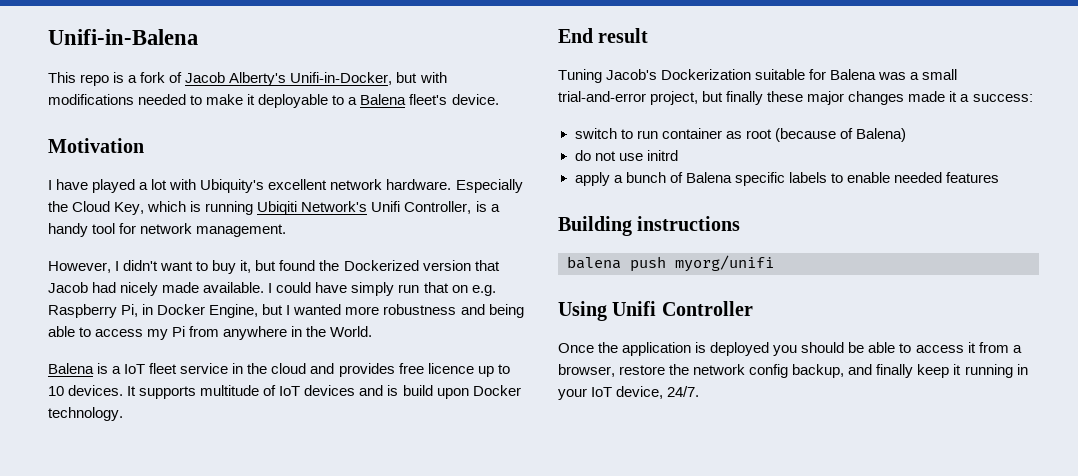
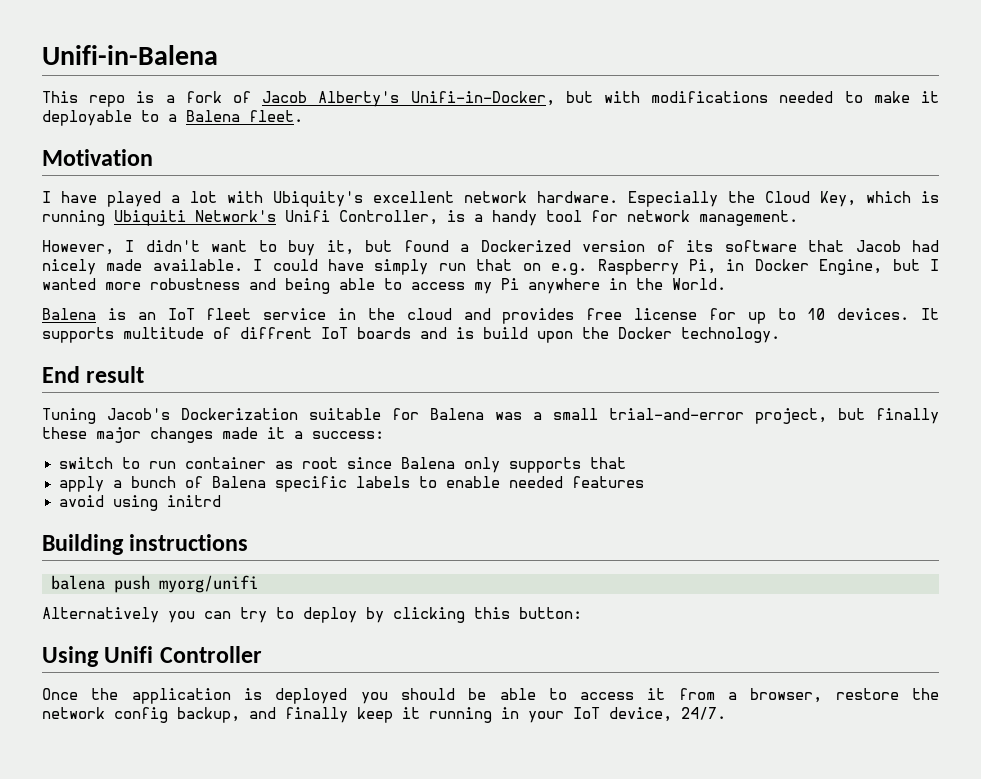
- This repo is a fork of Jacob Alberty's Unifi-in-Docker, but with modifications needed to make it deployable to a Balena fleet's device.
+ This repo is a fork of Jacob Alberty's Unifi-in-Docker, but with modifications needed to make it deployable to a Balena fleet.
- Especially the Cloud Key, which is running Ubiqiti Network's Unifi Controller, is a handy tool for network management.
+ Especially the Cloud Key, which is running Ubiquiti Network's Unifi Controller, is a handy tool for network management.
- However, I didn't want to buy it, but found the Dockerized version that Jacob had nicely made available.
+ However, I didn't want to buy it, but found a Dockerized version of its software that Jacob had nicely made available.
- I could have simply run that on e.g. Raspberry Pi, in Docker Engine, but I wanted more robustness and being able to access my Pi from anywhere in the World.
+ I could have simply run that on e.g. Raspberry Pi, in Docker Engine, but I wanted more robustness and being able to access my Pi anywhere in the World.
- Balena is a IoT fleet service in the cloud and provides free licence up to 10 devices.
+ Balena is an IoT fleet service in the cloud and provides free license for up to 10 devices.
- It supports multitude of IoT devices and is build upon Docker technology.
+ It supports multitude of diffrent IoT boards and is build upon the Docker technology.
- switch to run container as root (because of Balena)
- do not use initrd
+ switch to run container as root since Balena only supports that
+ avoid using initrd
+ Alternatively you can try to deploy by clicking this button:

